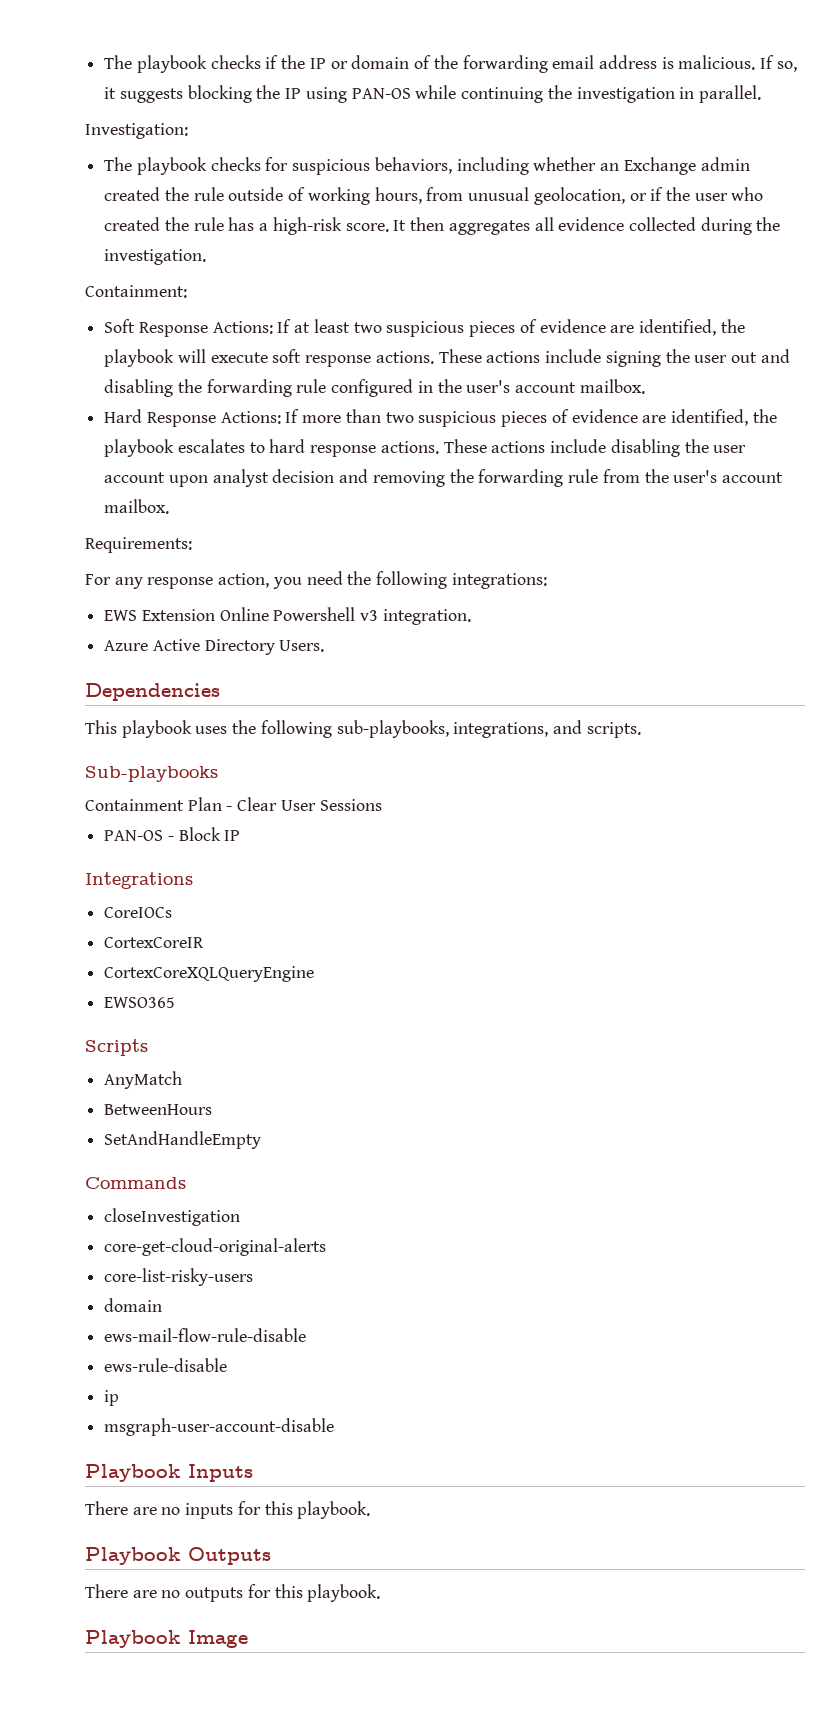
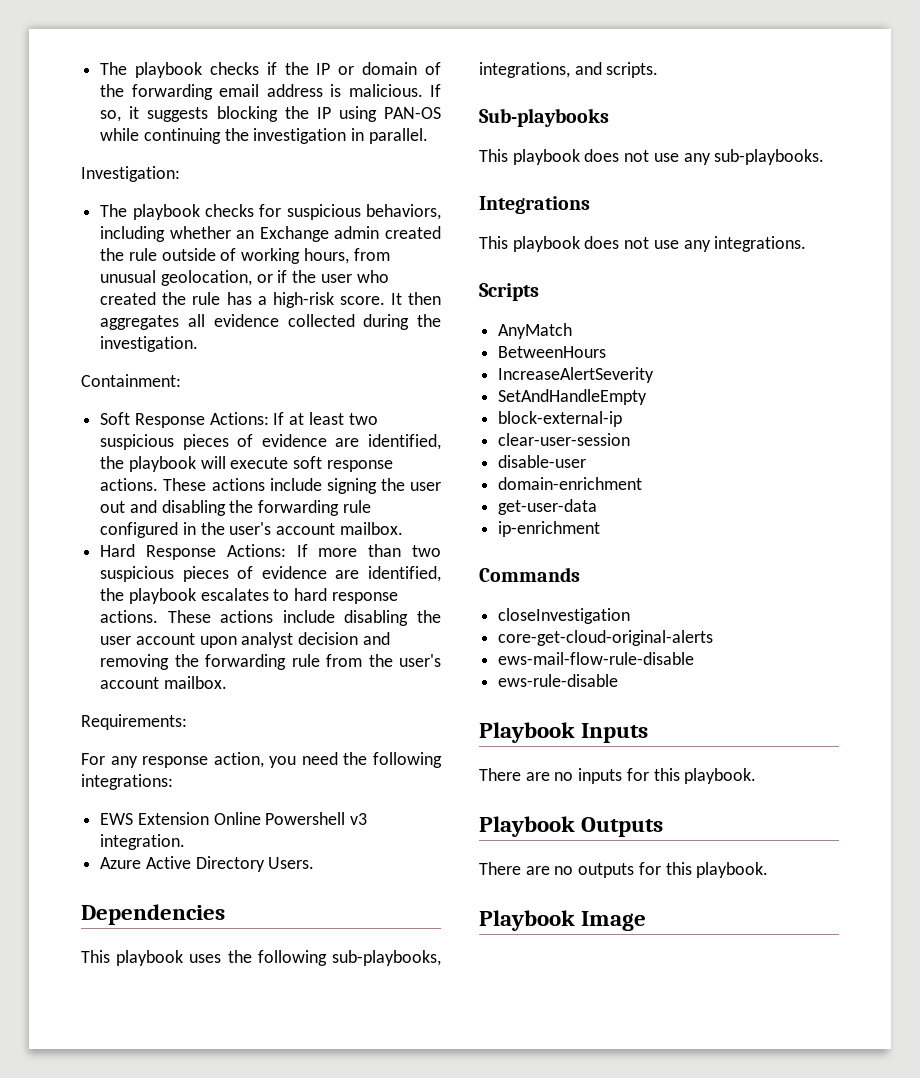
- Containment Plan - Clear User Sessions
- PAN-OS - Block IP
+ This playbook does not use any sub-playbooks.
  Integrations
- CoreIOCs
- CortexCoreIR
- CortexCoreXQLQueryEngine
- EWSO365
+ This playbook does not use any integrations.
+ IncreaseAlertSeverity
+ block-external-ip
+ clear-user-session
+ disable-user
+ domain-enrichment
+ get-user-data
+ ip-enrichment
- core-list-risky-users
- domain
- ip
- msgraph-user-account-disable

